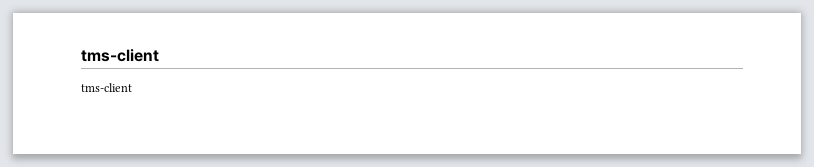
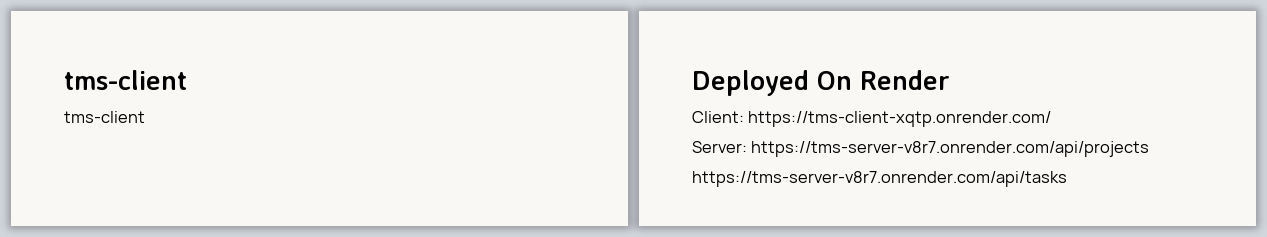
+ Deployed On Render
+ Client: https://tms-client-xqtp.onrender.com/
+ Server: https://tms-server-v8r7.onrender.com/api/projects
+ https://tms-server-v8r7.onrender.com/api/tasks

